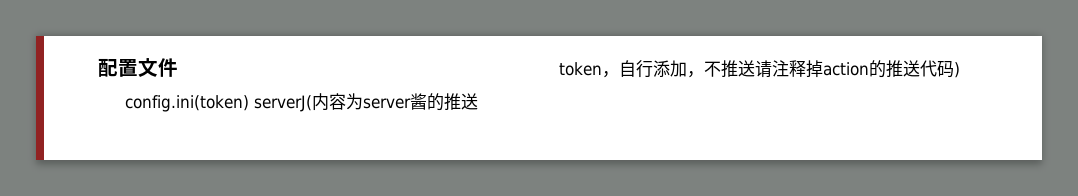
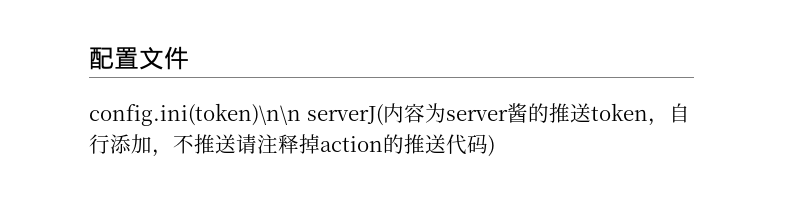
- config.ini(token) serverJ(内容为server酱的推送token，自行添加，不推送请注释掉action的推送代码)
+ config.ini(token)\n\n serverJ(内容为server酱的推送token，自行添加，不推送请注释掉action的推送代码)

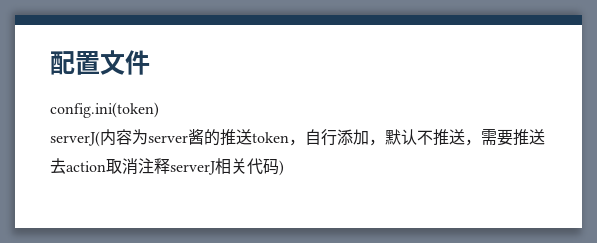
- config.ini(token)\n\n serverJ(内容为server酱的推送token，自行添加，不推送请注释掉action的推送代码)
+ config.ini(token)
+ serverJ(内容为server酱的推送token，自行添加，默认不推送，需要推送去action取消注释serverJ相关代码)

